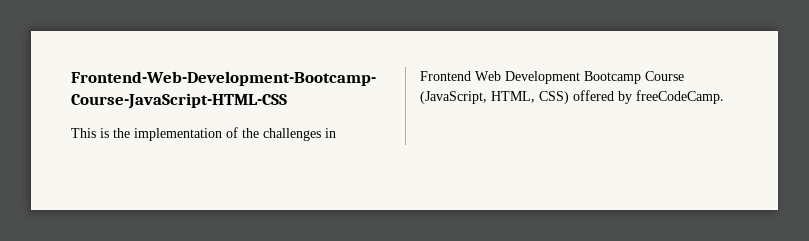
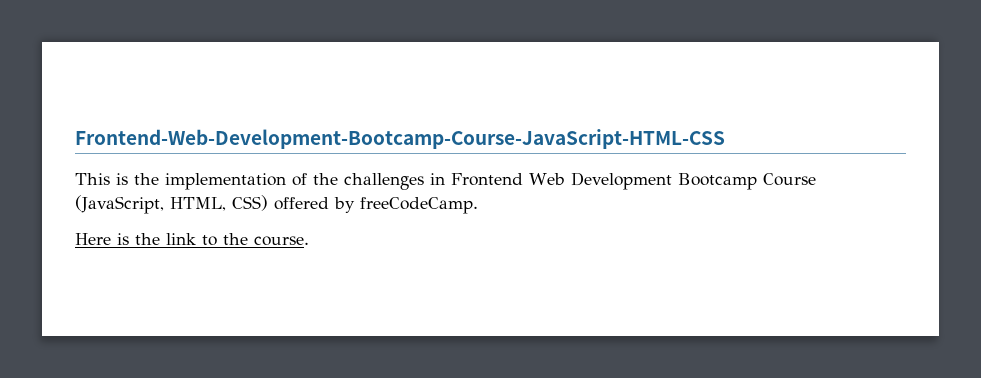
+ Here is the link to the course.

